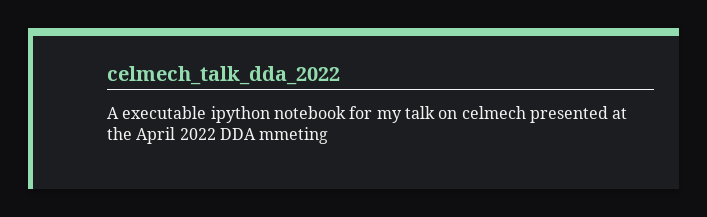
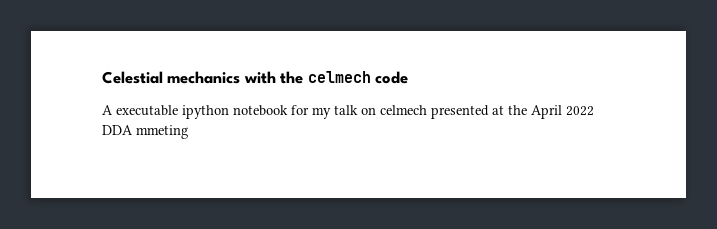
- celmech_talk_dda_2022
+ Celestial mechanics with the celmech code

